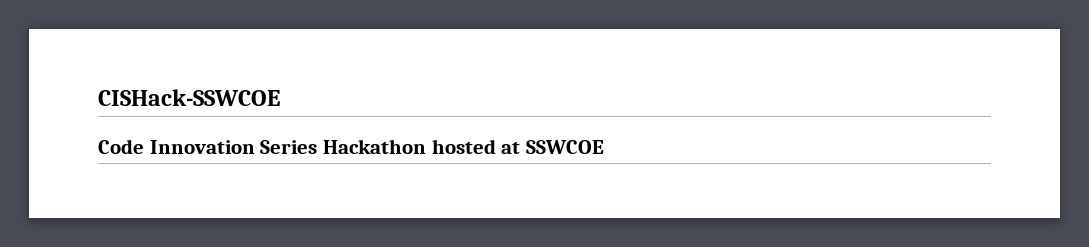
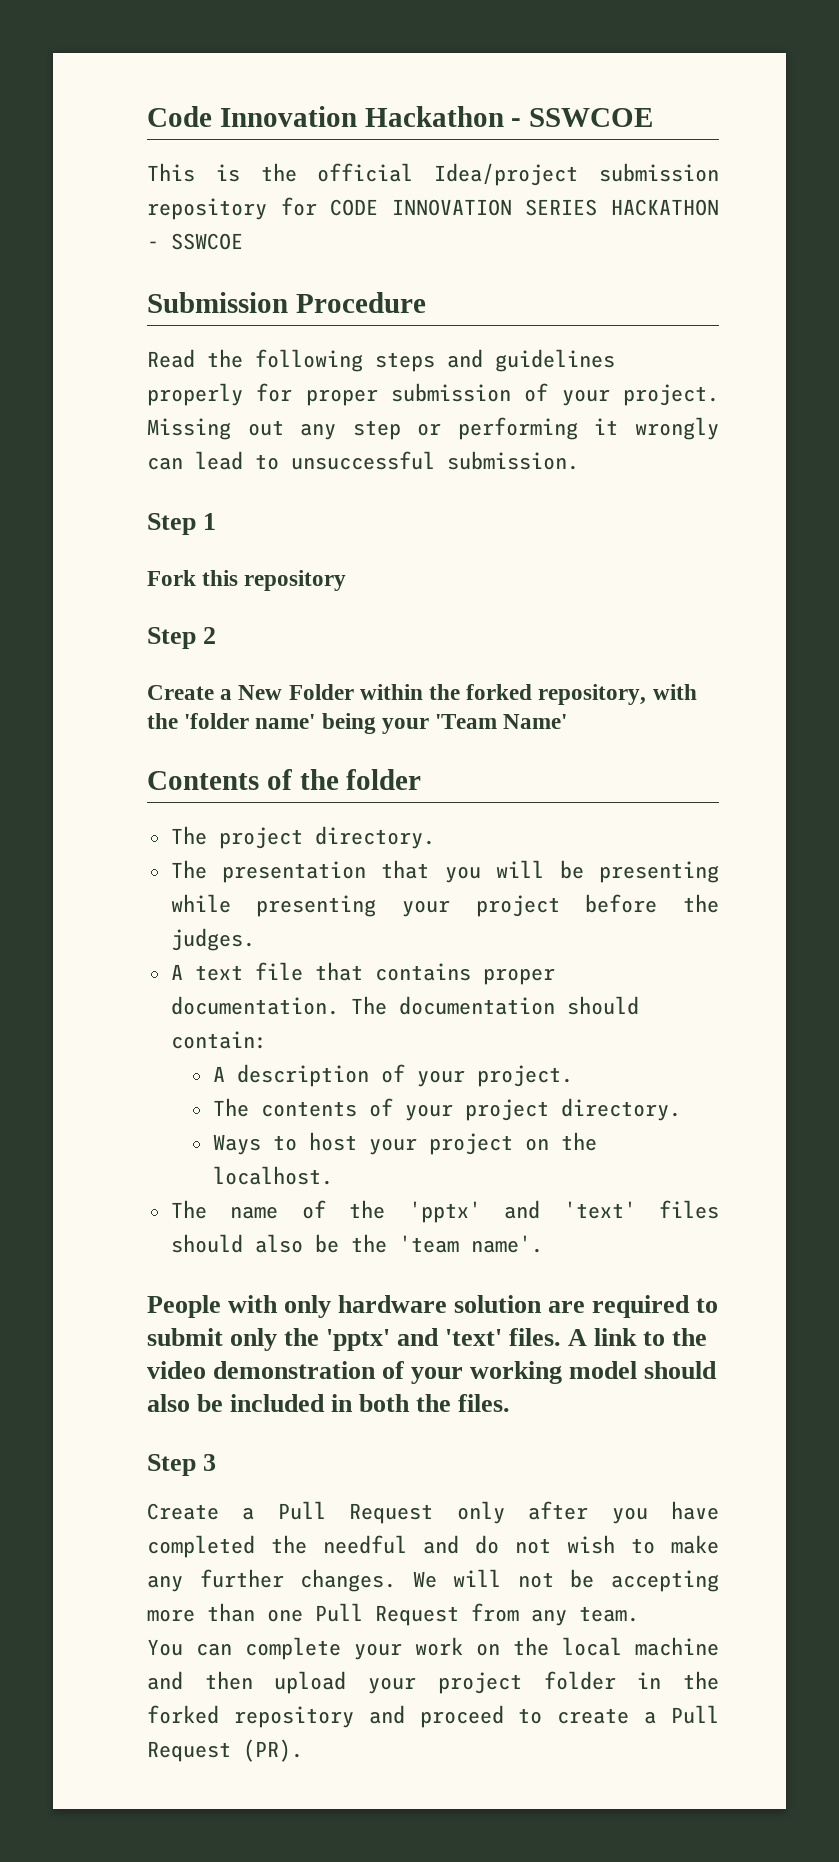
- CISHack-SSWCOE
- Code Innovation Series Hackathon hosted at SSWCOE
+ Code Innovation Hackathon - SSWCOE
+ This is the official Idea/project submission repository for CODE INNOVATION SERIES HACKATHON - SSWCOE
+ Submission Procedure
+ Read the following steps and guidelines properly for proper submission of your project. Missing out any step or performing it wrongly can lead to unsuccessful submission.
+ Step 1
+ Fork this repository
+ Step 2
+ Create a New Folder within the forked repository, with the 'folder name' being your 'Team Name'
+ Contents of the folder
+ The project directory.
+ The presentation that you will be presenting while presenting your project before the judges.
+ A text file that contains proper documentation. The documentation should contain:
+ A description of your project.
+ The contents of your project directory.
+ Ways to host your project on the localhost.
+ The name of the 'pptx' and 'text' files should also be the 'team name'.
+ People with only hardware solution are required to submit only the 'pptx' and 'text' files. A link to the video demonstration of your working model should also be included in both the files.
+ Step 3
+ Create a Pull Request only after you have completed the needful and do not wish to make any further changes. We will not be accepting more than one Pull Request from any team.
+ You can complete your work on the local machine and then upload your project folder in the forked repository and proceed to create a Pull Request (PR).

